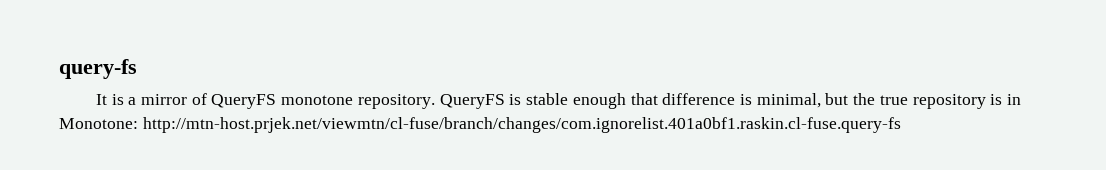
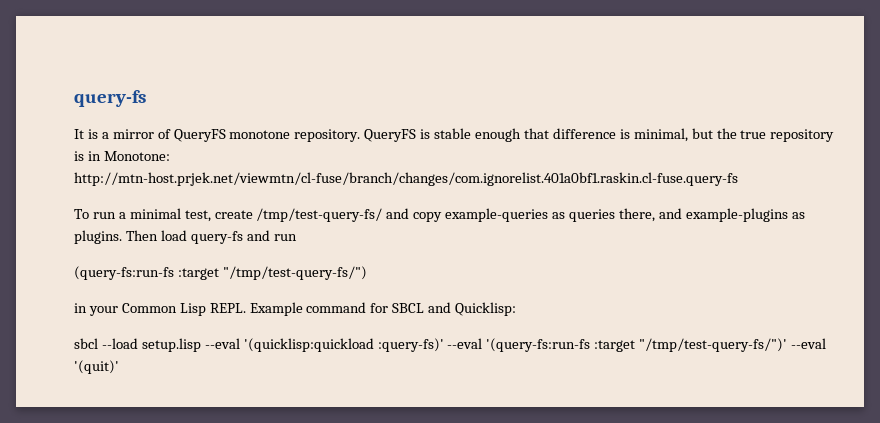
+ To run a minimal test, create /tmp/test-query-fs/ and copy example-queries as queries there, and example-plugins as plugins. Then load query-fs and run
+ (query-fs:run-fs :target "/tmp/test-query-fs/")
+ in your Common Lisp REPL. Example command for SBCL and Quicklisp:
+ sbcl --load setup.lisp --eval '(quicklisp:quickload :query-fs)' --eval '(query-fs:run-fs :target "/tmp/test-query-fs/")' --eval '(quit)'

